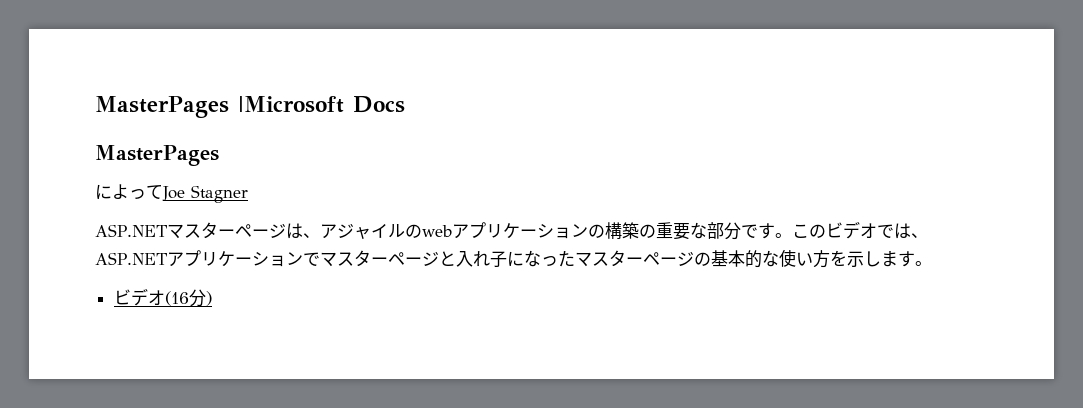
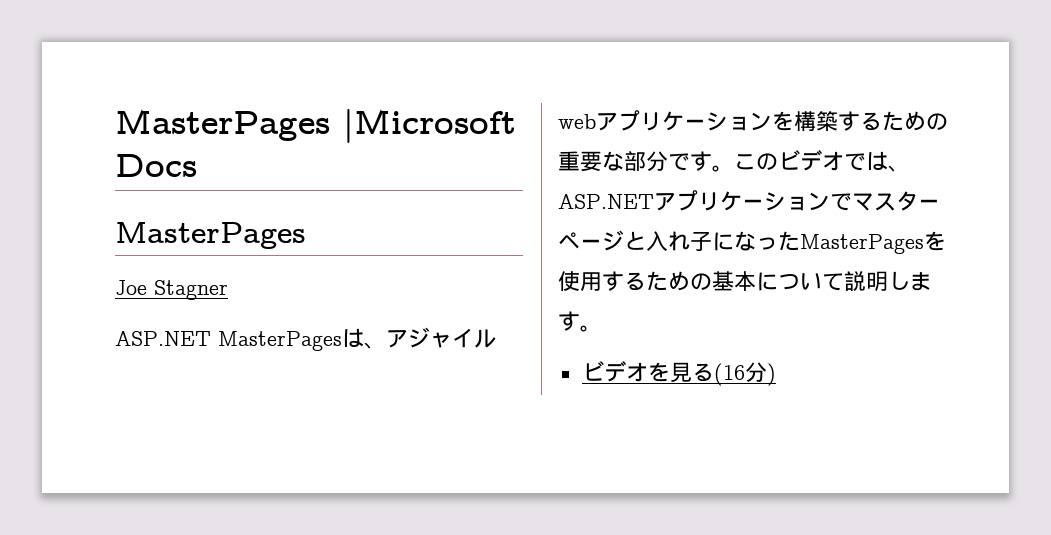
- によってJoe Stagner
+ Joe Stagner
- ASP.NETマスターページは、アジャイルのwebアプリケーションの構築の重要な部分です。
+ ASP.NET MasterPagesは、アジャイルwebアプリケーションを構築するための重要な部分です。
- このビデオでは、ASP.NETアプリケーションでマスターページと入れ子になったマスターページの基本的な使い方を示します。
+ このビデオでは、ASP.NETアプリケーションでマスターページと入れ子になったMasterPagesを使用するための基本について説明します。
- ビデオ(16分)
+ ビデオを見る(16分)

